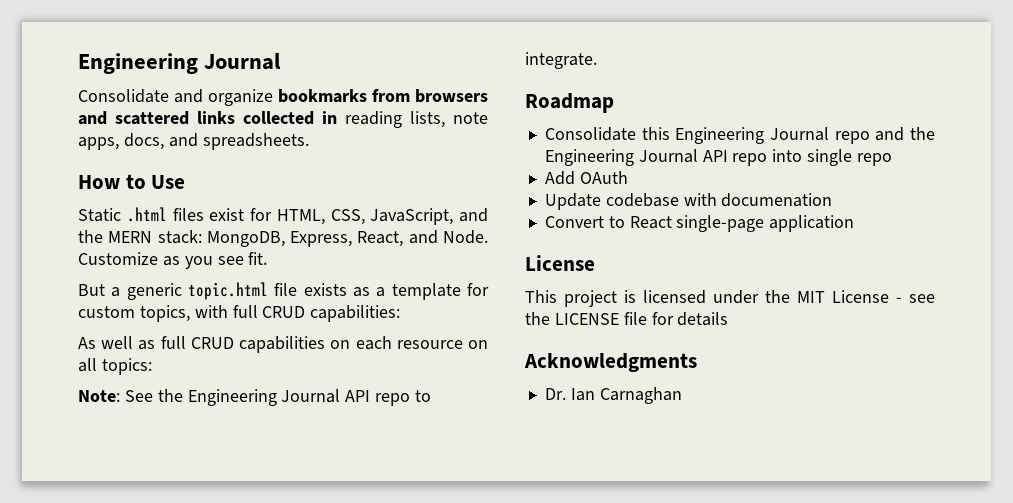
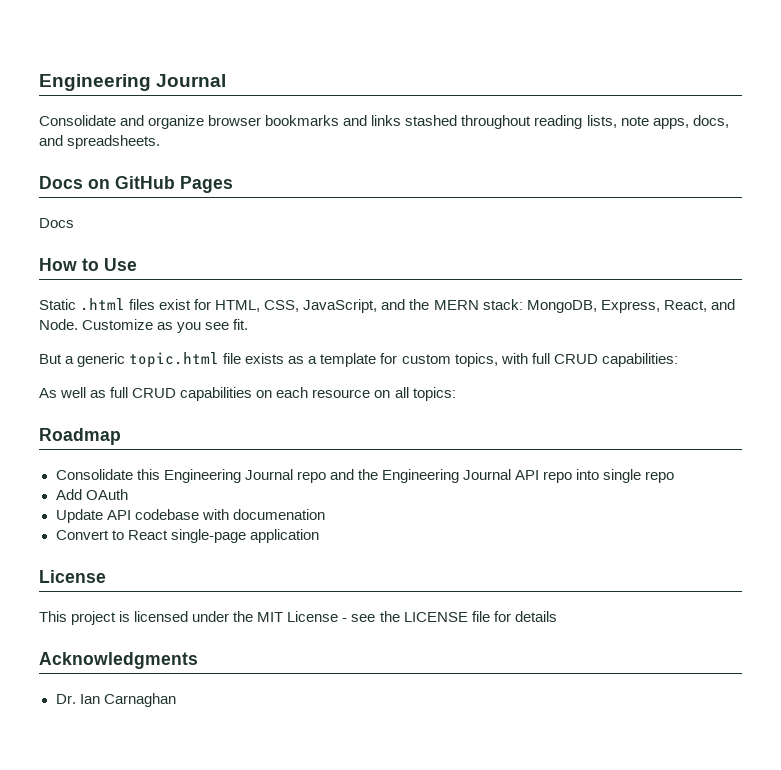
- Consolidate and organize bookmarks from browsers and scattered links collected in reading lists, note apps, docs, and spreadsheets.
+ Consolidate and organize browser bookmarks and links stashed throughout reading lists, note apps, docs, and spreadsheets.
+ Docs on GitHub Pages
+ Docs
- Note: See the Engineering Journal API repo to integrate.
- Update codebase with documenation
+ Update API codebase with documenation

